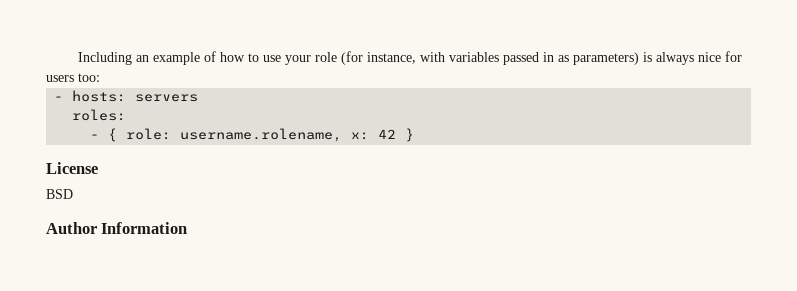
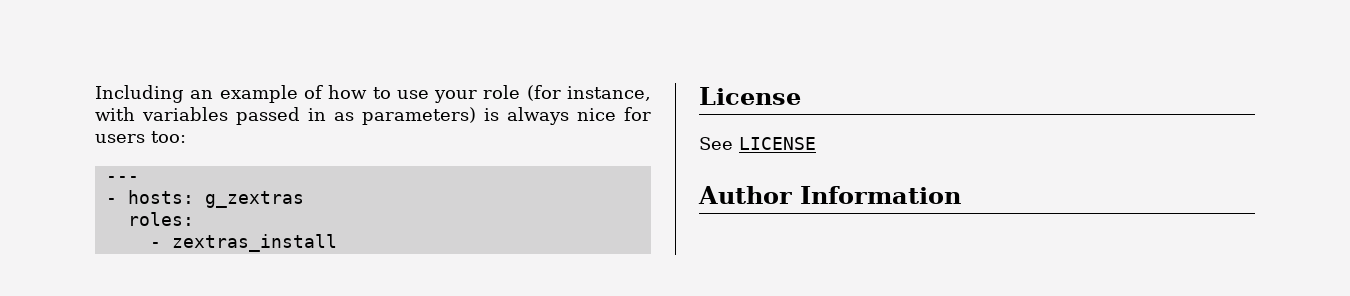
+ ---
- - hosts: servers
+ - hosts: g_zextras
- - { role: username.rolename, x: 42 }
+ - zextras_install
- BSD
+ See LICENSE

